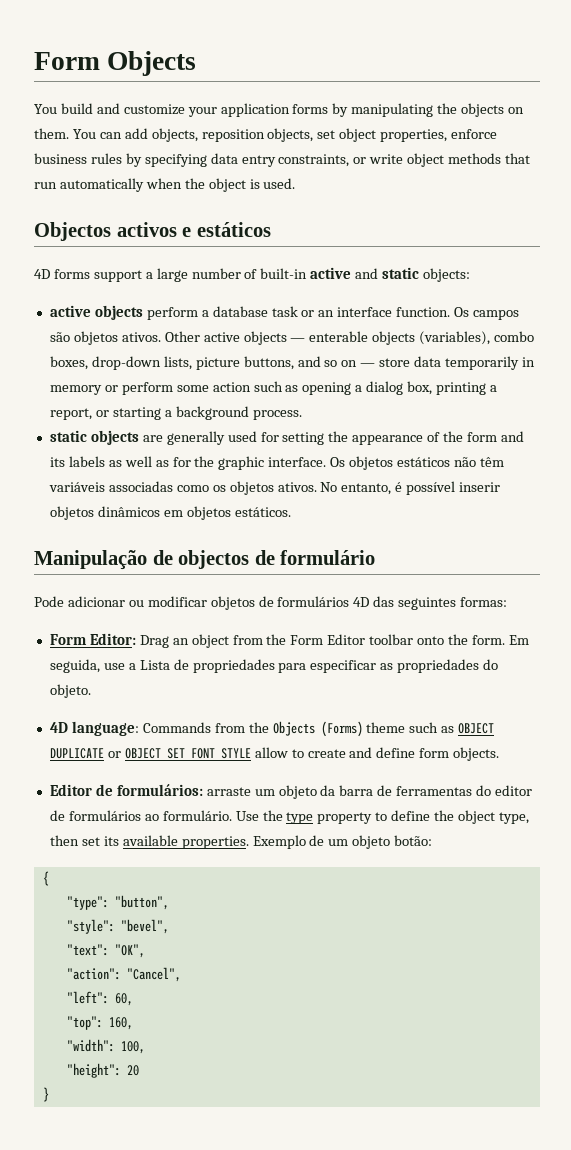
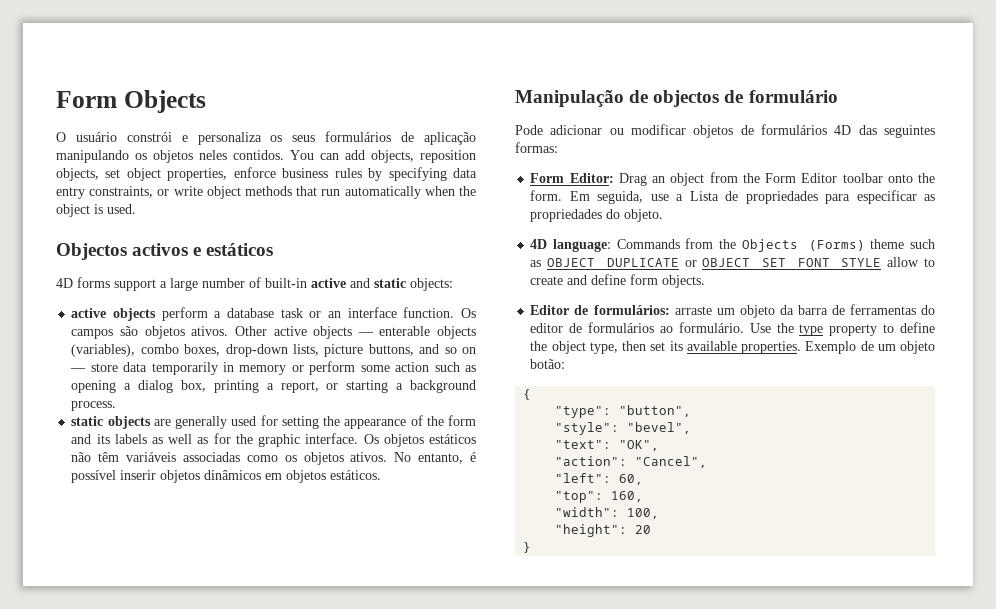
- You build and customize your application forms by manipulating the objects on them.
+ O usuário constrói e personaliza os seus formulários de aplicação manipulando os objetos neles contidos.

